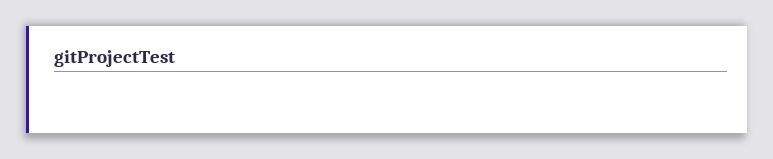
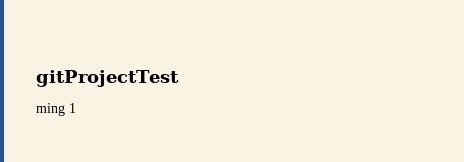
+ ming 1

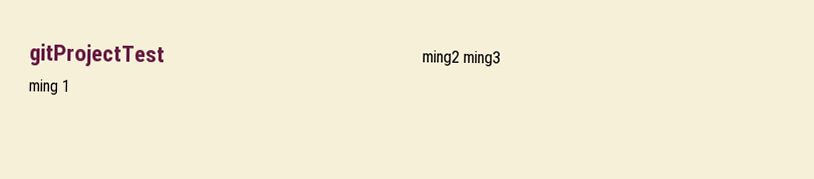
+ ming2 ming3

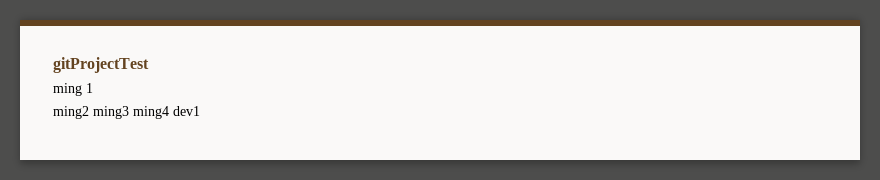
- ming2 ming3
+ ming2 ming3 ming4 dev1

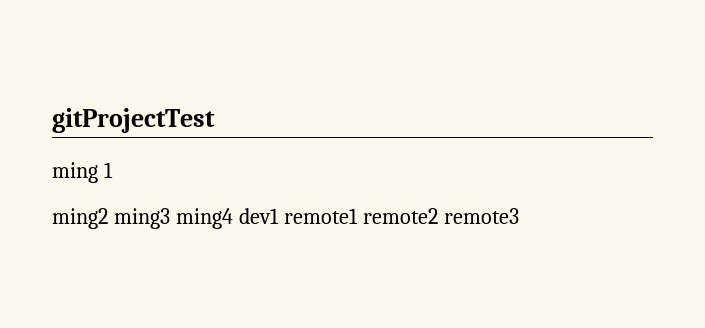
- ming2 ming3 ming4 dev1
+ ming2 ming3 ming4 dev1 remote1 remote2 remote3

